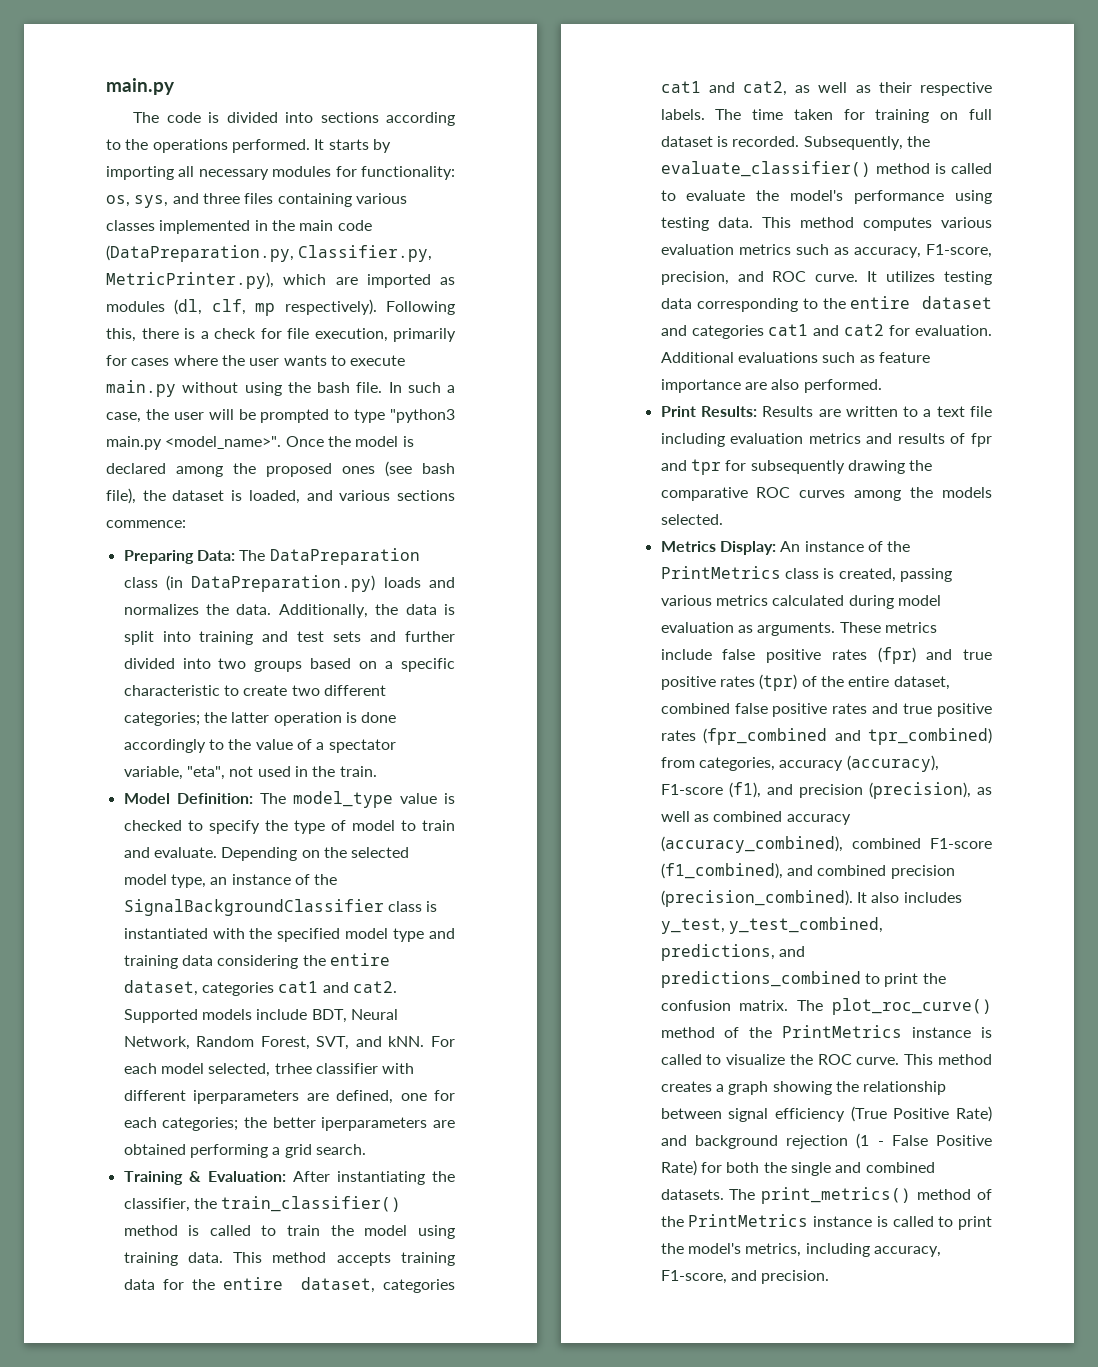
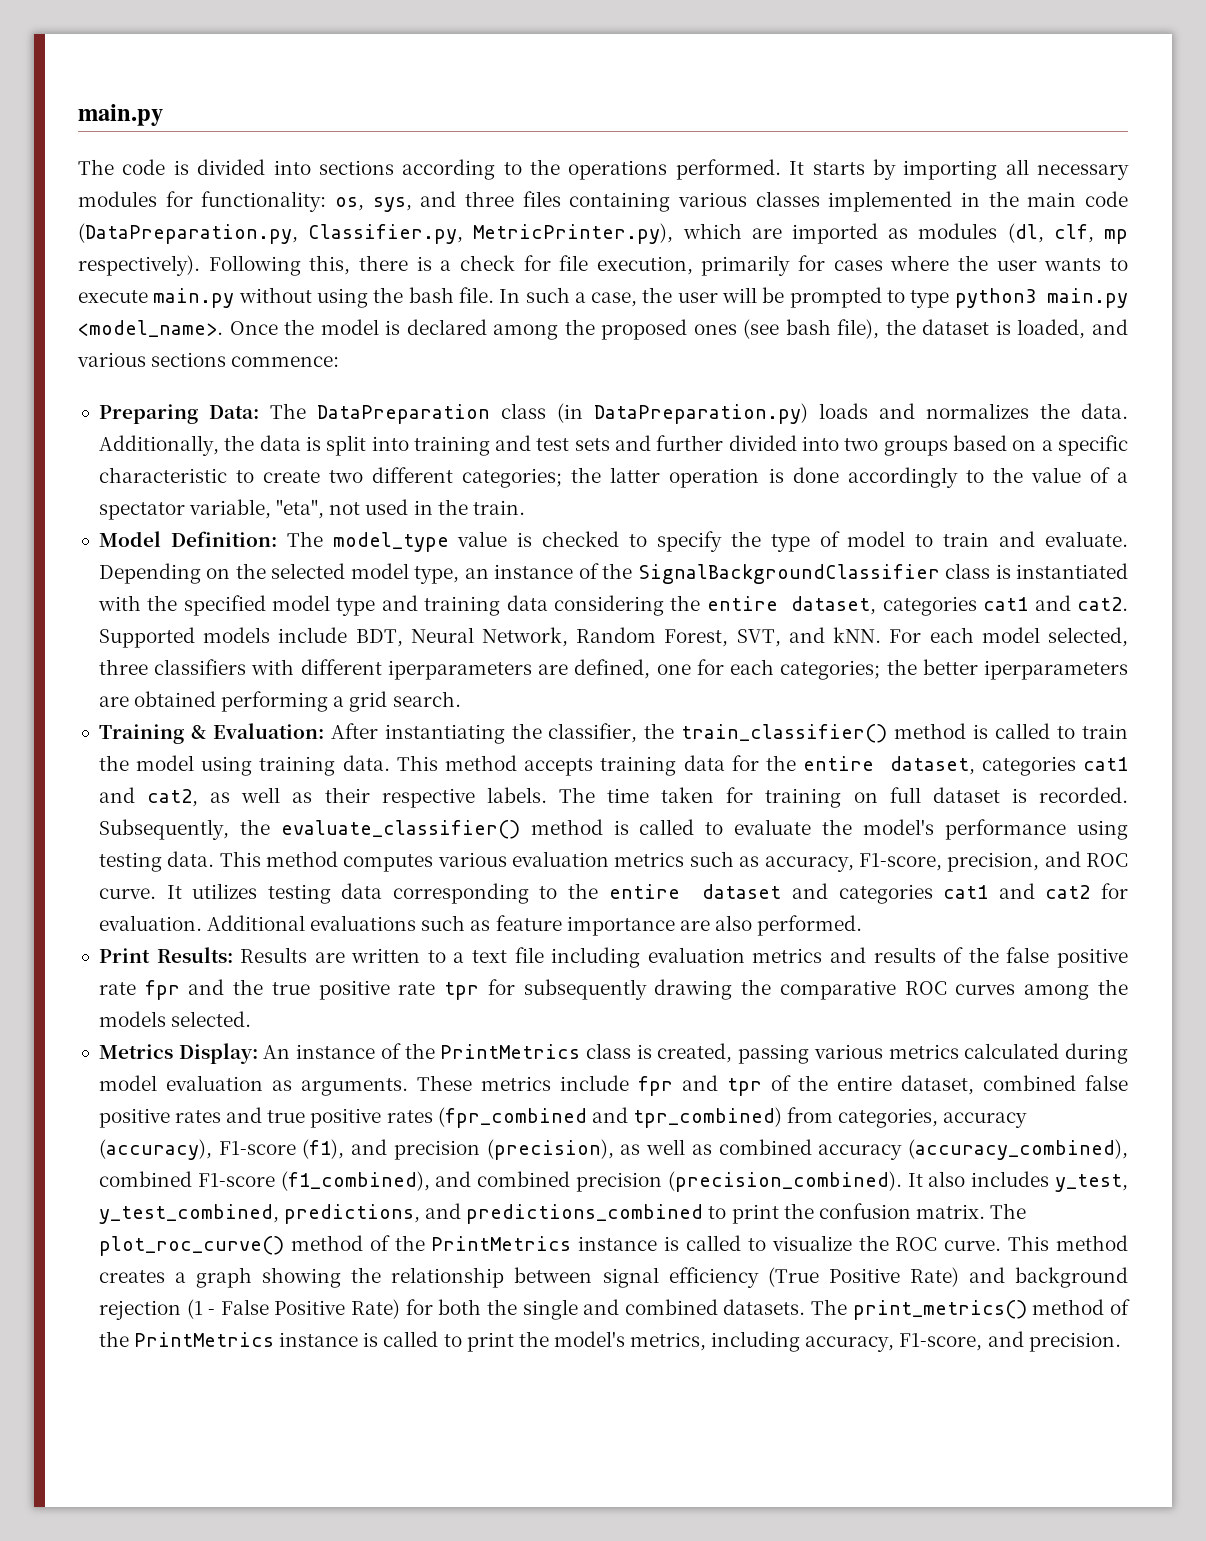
- In such a case, the user will be prompted to type "python3 main.py <model_name>".
+ In such a case, the user will be prompted to type python3 main.py <model_name>.
- For each model selected, trhee classifier with different iperparameters are defined, one for each categories; the better iperparameters are obtained performing a grid search.
+ For each model selected, three classifiers with different iperparameters are defined, one for each categories; the better iperparameters are obtained performing a grid search.
- Print Results: Results are written to a text file including evaluation metrics and results of fpr and tpr for subsequently drawing the comparative ROC curves among the models selected.
+ Print Results: Results are written to a text file including evaluation metrics and results of the false positive rate fpr and the true positive rate tpr for subsequently drawing the comparative ROC curves among the models selected.
- These metrics include false positive rates (fpr) and true positive rates (tpr) of the entire dataset, combined false positive rates and true positive rates (fpr_combined and tpr_combined) from categories, accuracy (accuracy), F1-score (f1), and precision (precision), as well as combined accuracy (accuracy_combined), combined F1-score (f1_combined), and combined precision (precision_combined).
+ These metrics include fpr and tpr of the entire dataset, combined false positive rates and true positive rates (fpr_combined and tpr_combined) from categories, accuracy (accuracy), F1-score (f1), and precision (precision), as well as combined accuracy (accuracy_combined), combined F1-score (f1_combined), and combined precision (precision_combined).

